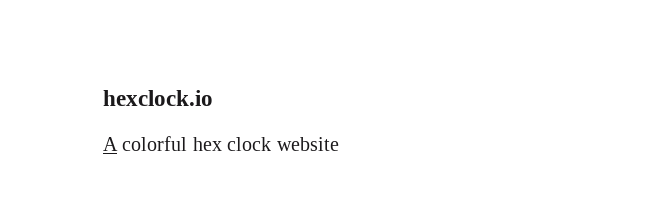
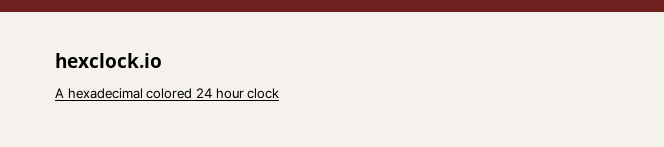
- A colorful hex clock website
+ A hexadecimal colored 24 hour clock

